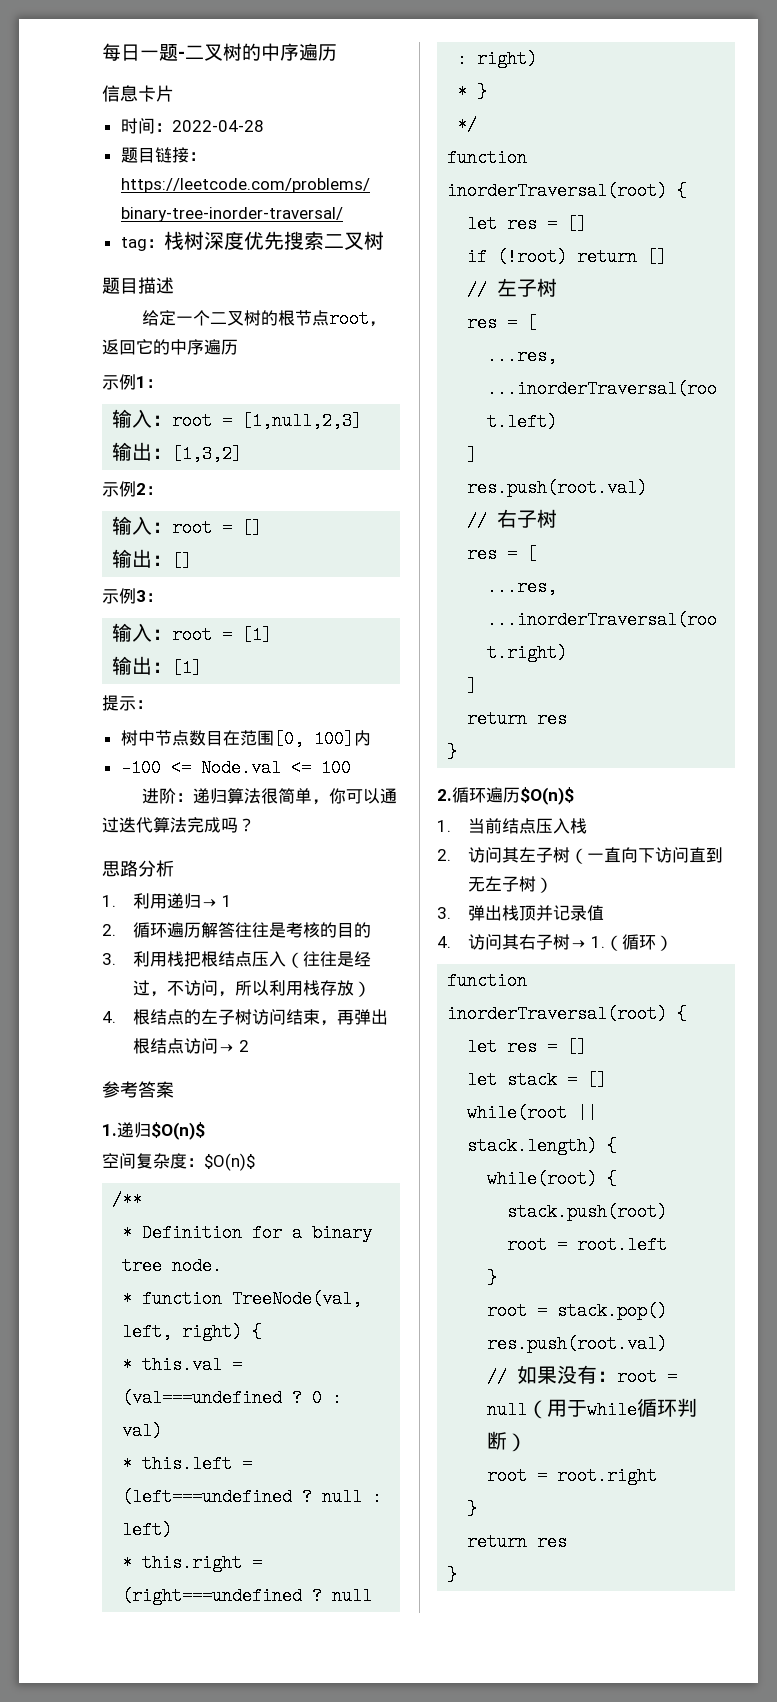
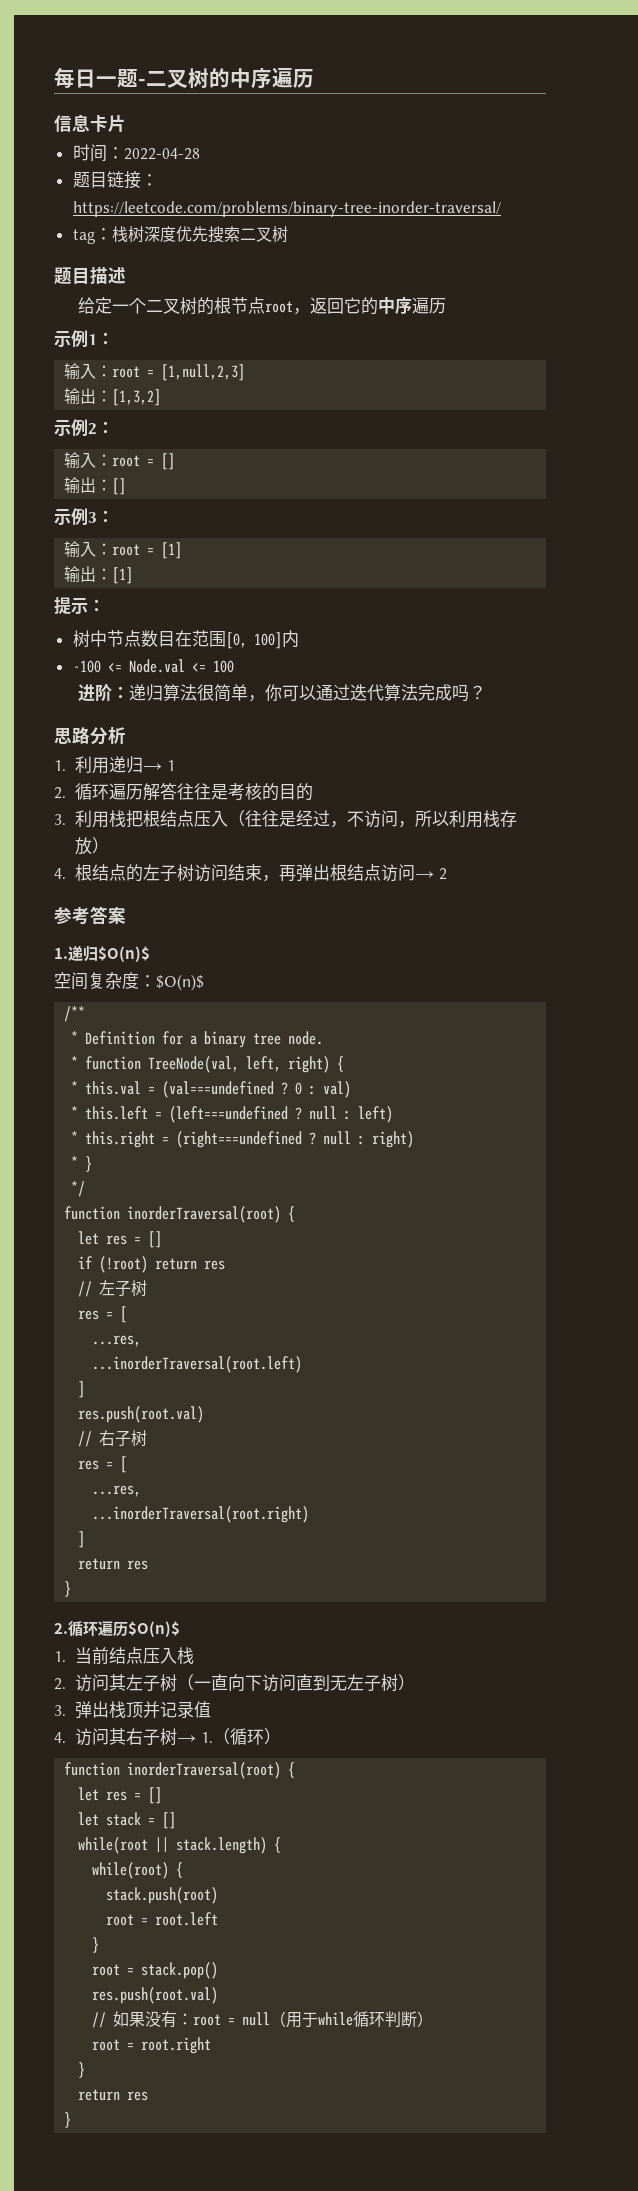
- if (!root) return []
+ if (!root) return res

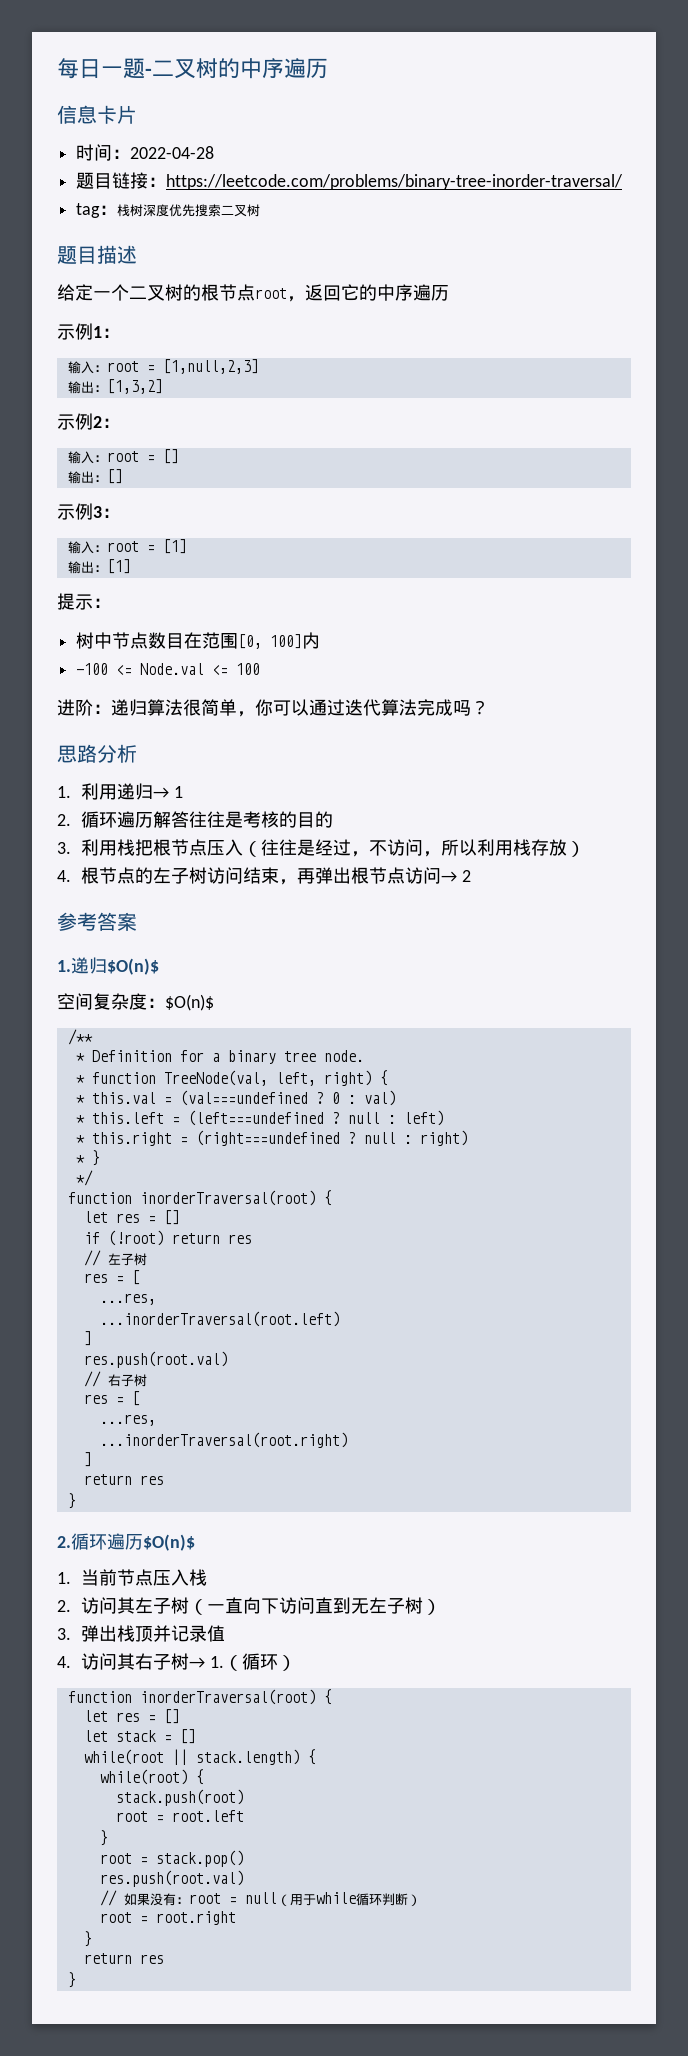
- 3.利用栈把根结点压入（往往是经过，不访问，所以利用栈存放）
+ 3.利用栈把根节点压入（往往是经过，不访问，所以利用栈存放）
- 4.根结点的左子树访问结束，再弹出根结点访问→ 2
+ 4.根节点的左子树访问结束，再弹出根节点访问→ 2
- 1.当前结点压入栈
+ 1.当前节点压入栈

